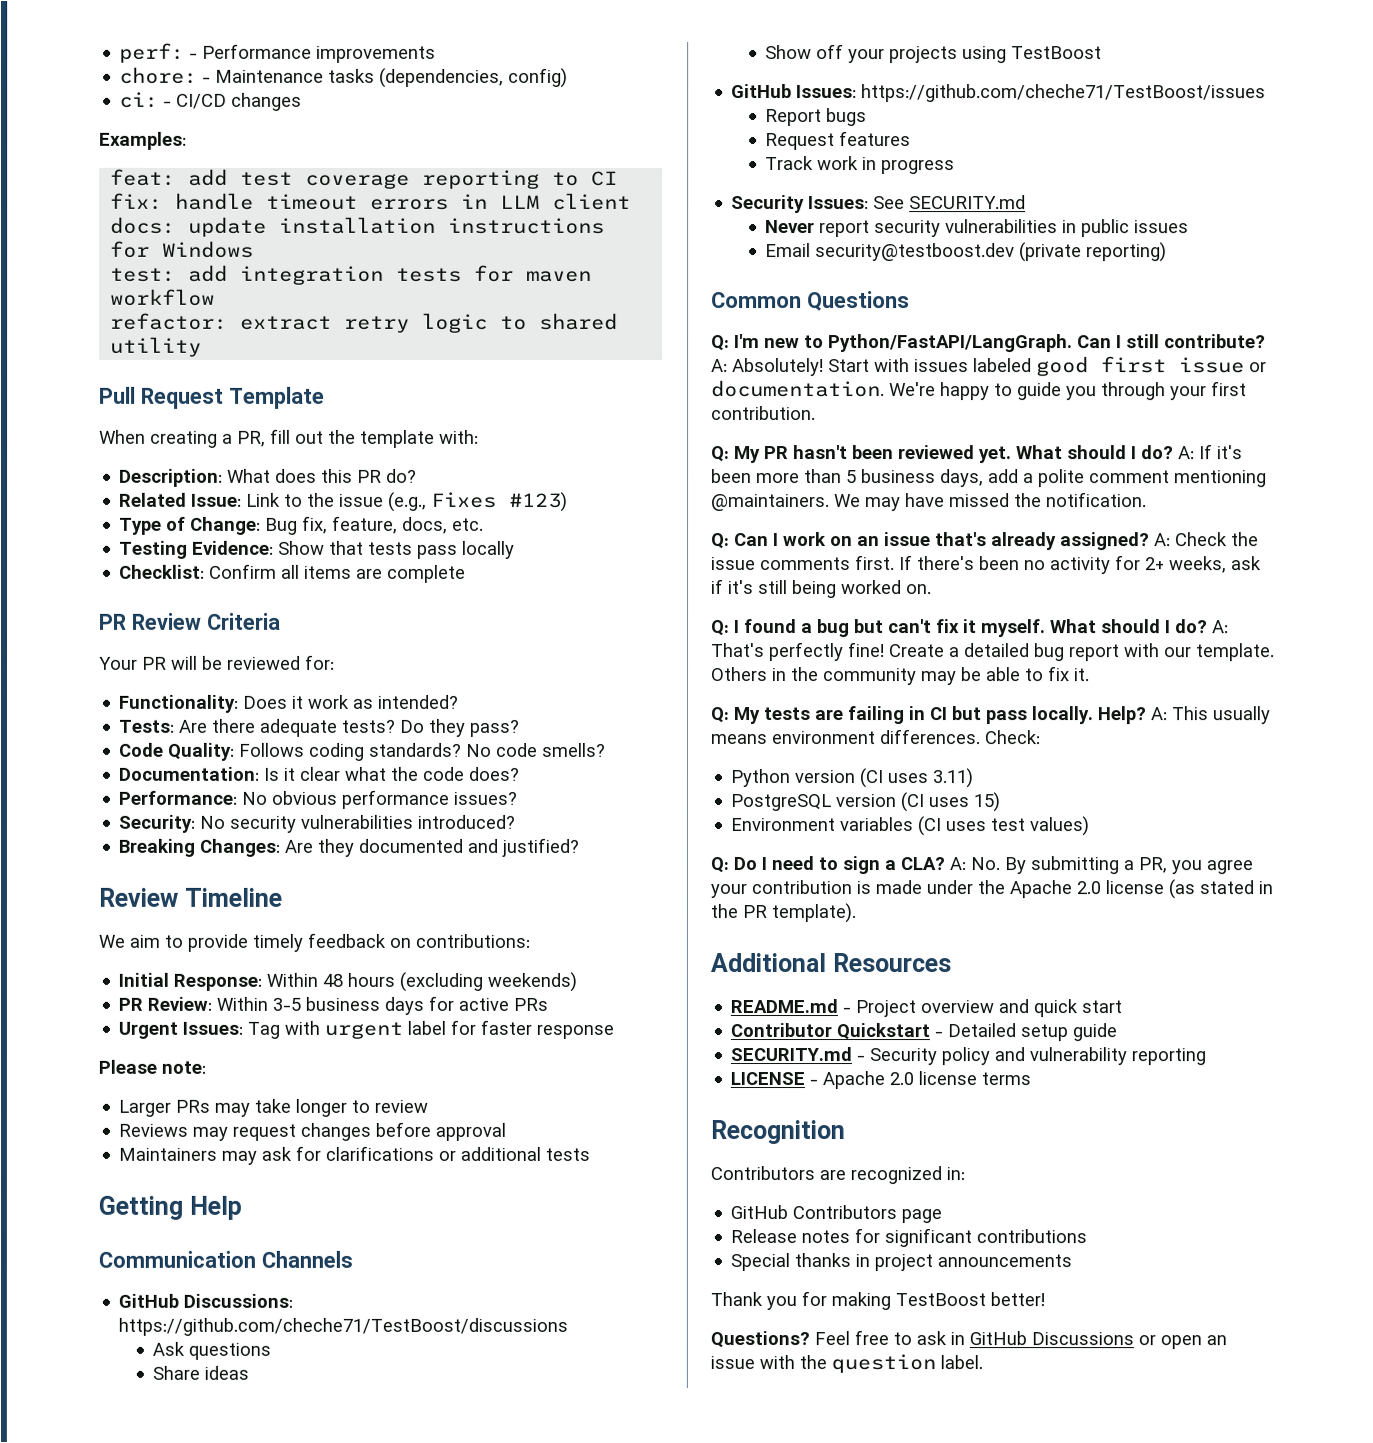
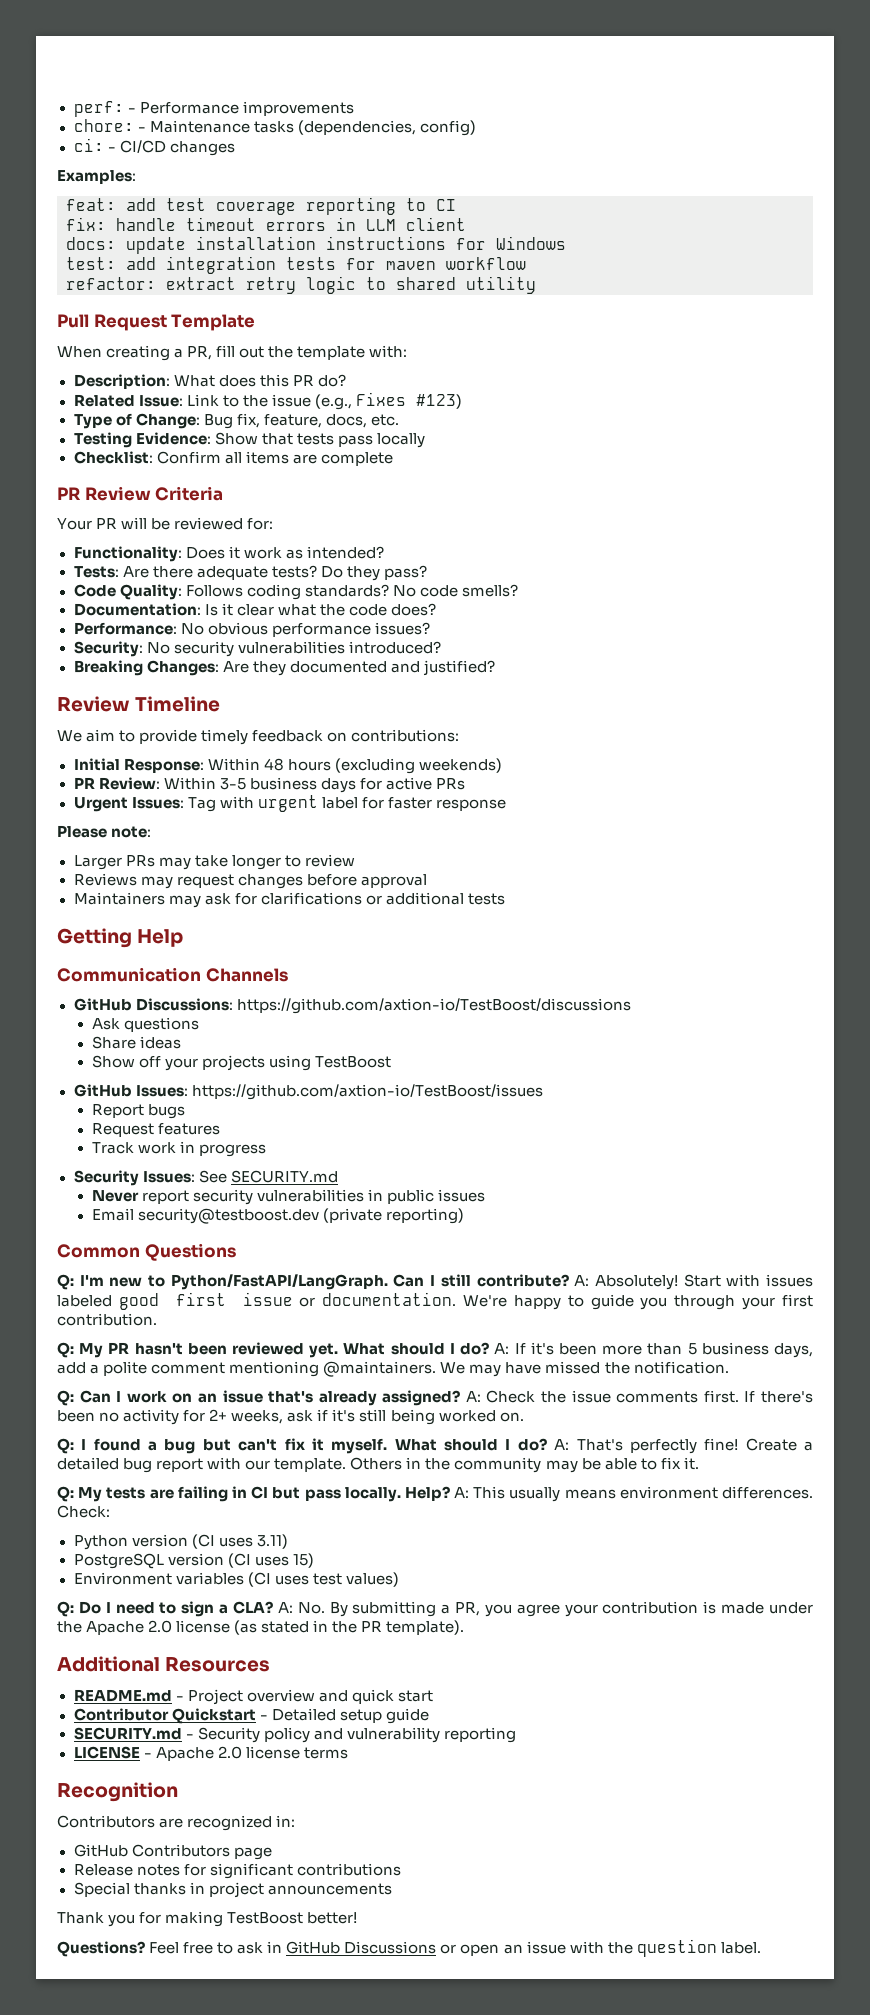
- GitHub Discussions: https://github.com/cheche71/TestBoost/discussions
+ GitHub Discussions: https://github.com/axtion-io/TestBoost/discussions
- GitHub Issues: https://github.com/cheche71/TestBoost/issues
+ GitHub Issues: https://github.com/axtion-io/TestBoost/issues

